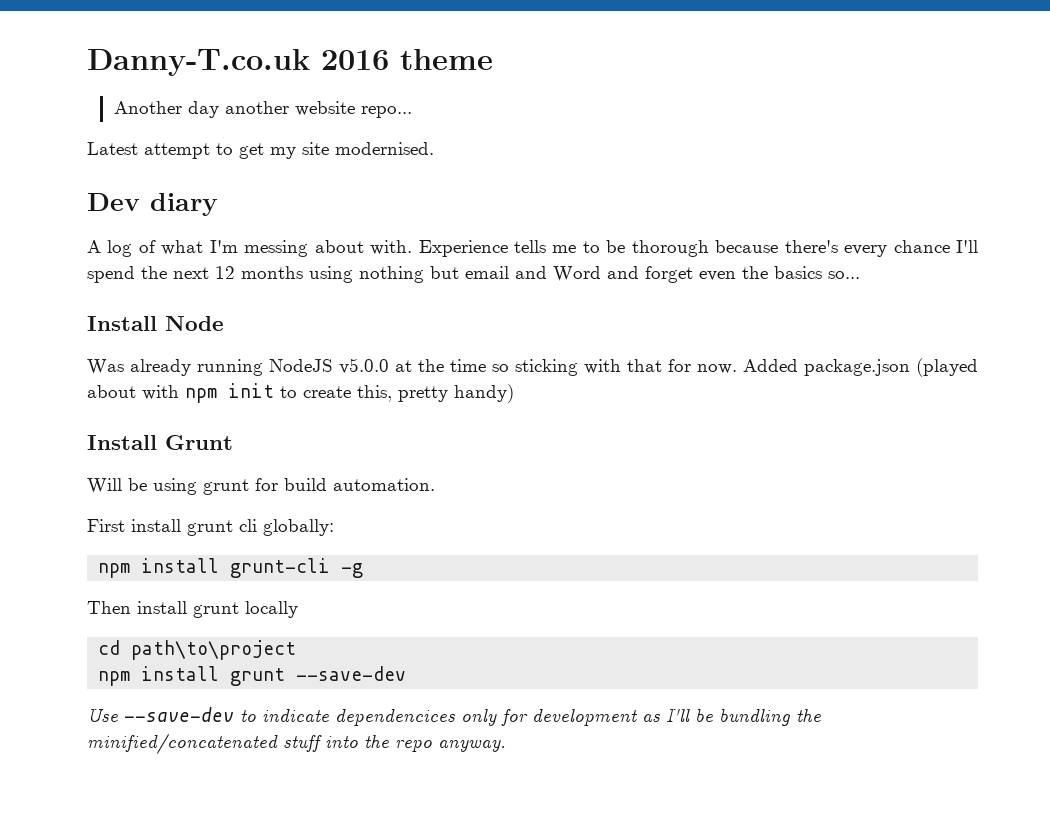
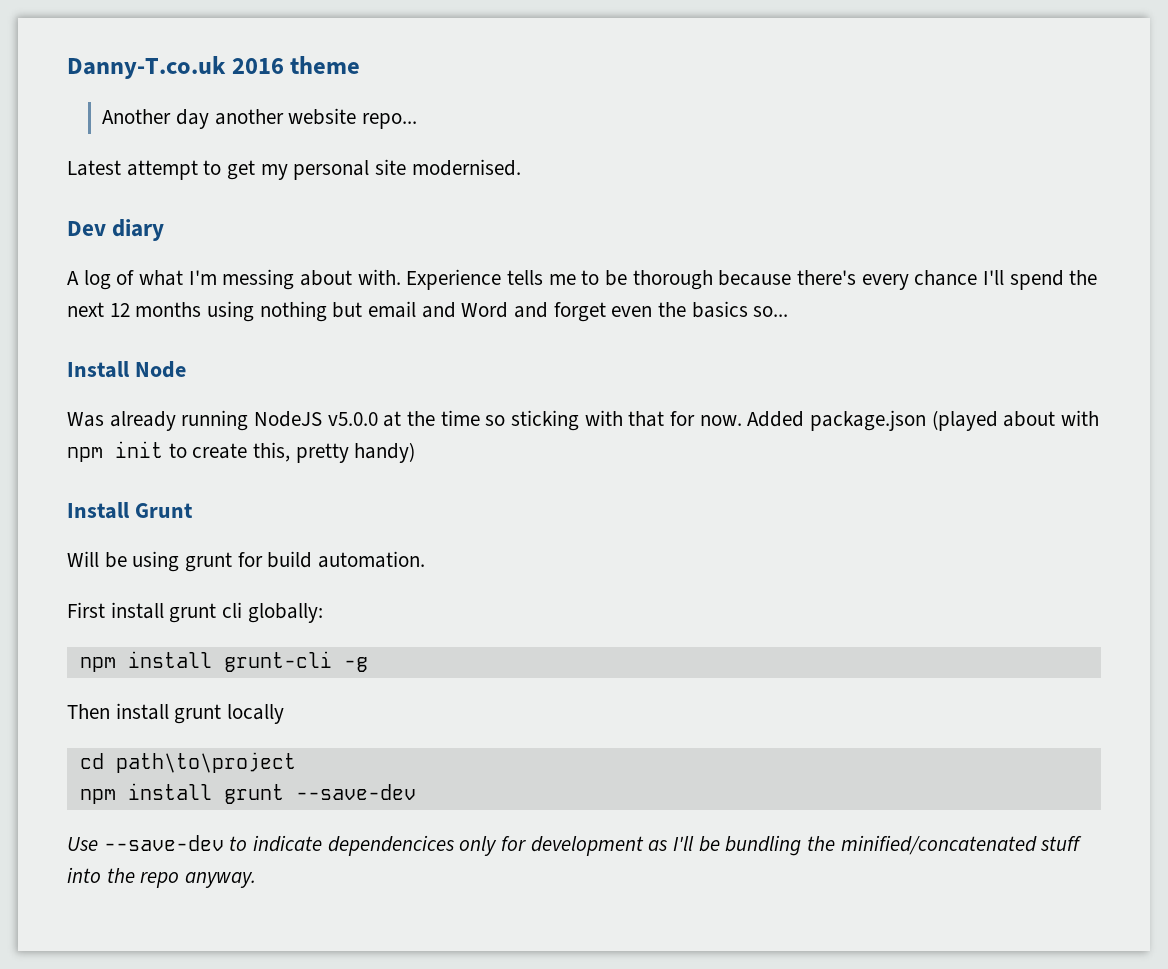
- Latest attempt to get my site modernised.
+ Latest attempt to get my personal site modernised.

